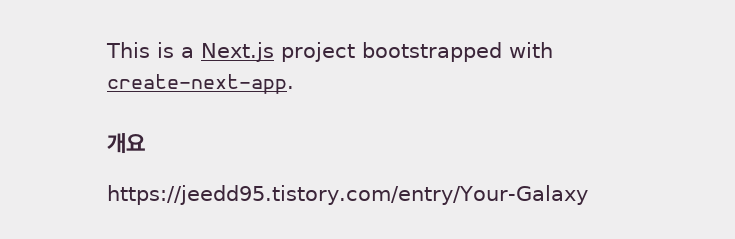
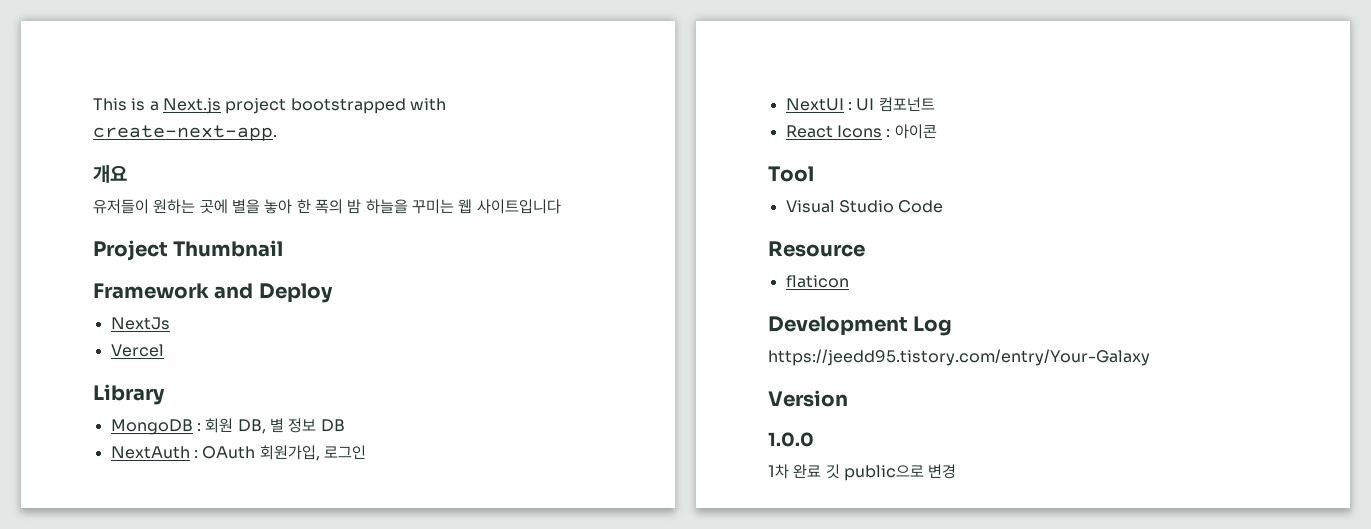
+ 유저들이 원하는 곳에 별을 놓아 한 폭의 밤 하늘을 꾸미는 웹 사이트입니다
+ Project Thumbnail
+ Framework and Deploy
+ NextJs
+ Vercel
+ Library
+ MongoDB : 회원 DB, 별 정보 DB
+ NextAuth : OAuth 회원가입, 로그인
+ NextUI : UI 컴포넌트
+ React Icons : 아이콘
+ Tool
+ Visual Studio Code
+ Resource
+ flaticon
+ Development Log
  https://jeedd95.tistory.com/entry/Your-Galaxy
+ Version
+ 1.0.0
+ 1차 완료 깃 public으로 변경

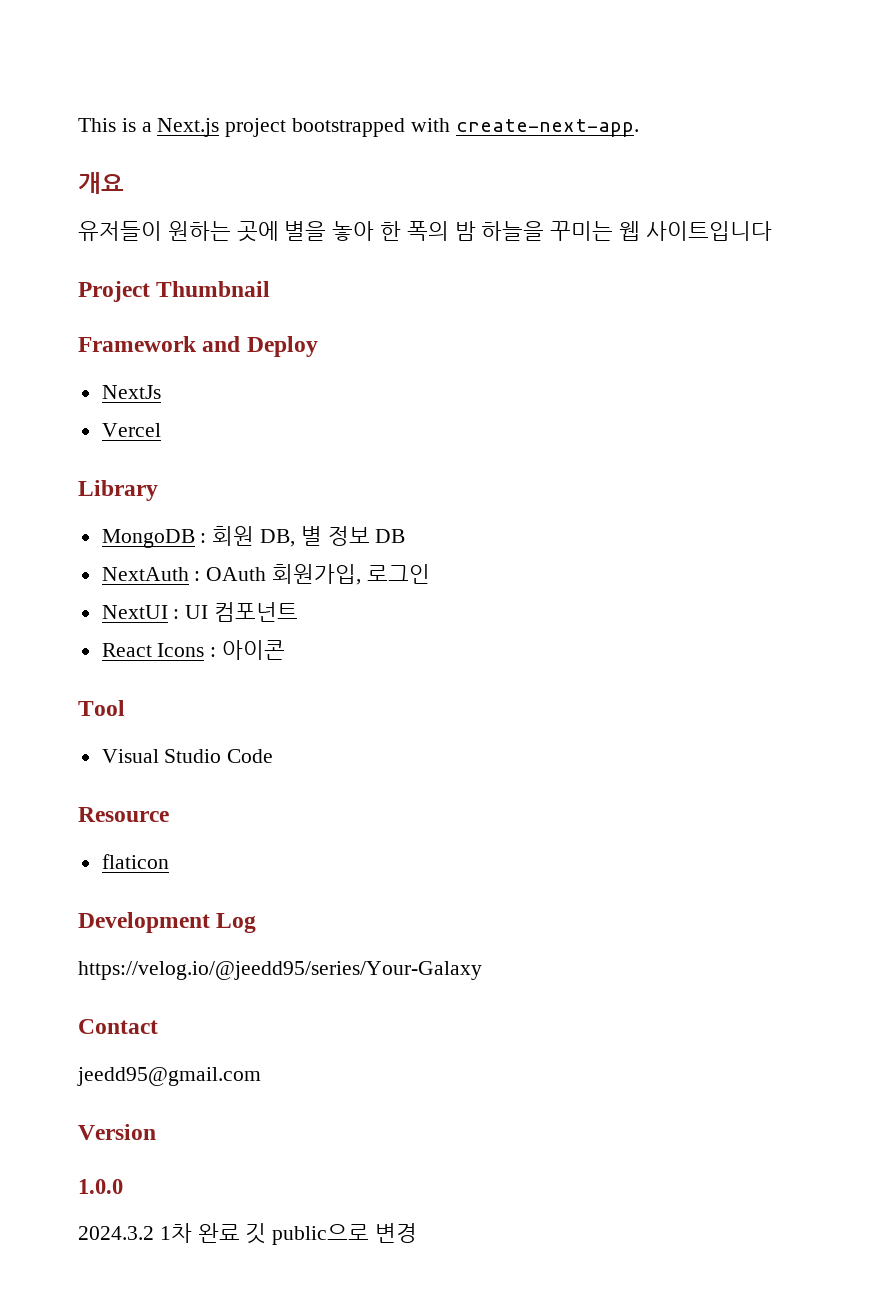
- https://jeedd95.tistory.com/entry/Your-Galaxy
+ https://velog.io/@jeedd95/series/Your-Galaxy
+ Contact
+ jeedd95@gmail.com
- 1차 완료 깃 public으로 변경
+ 2024.3.2 1차 완료 깃 public으로 변경

